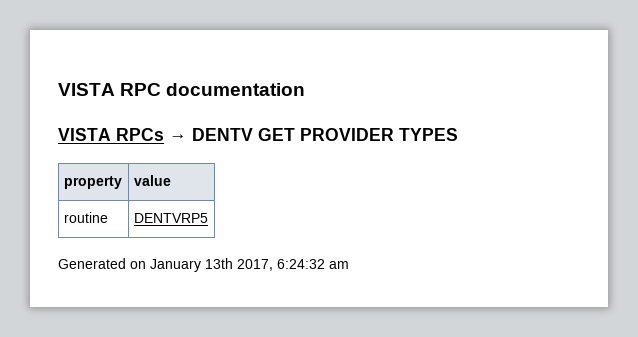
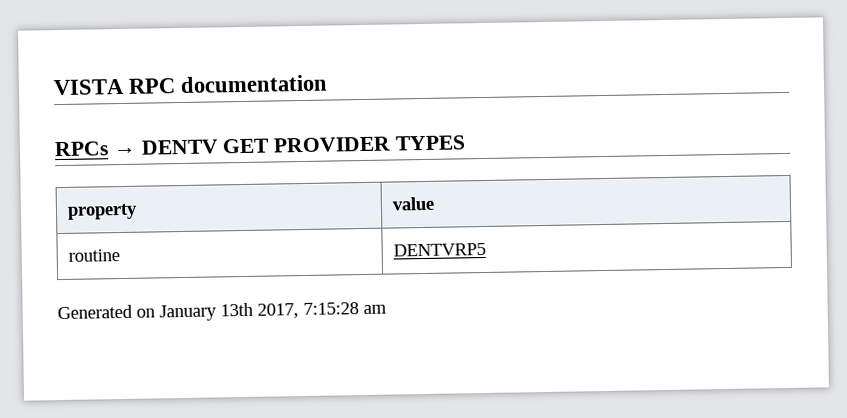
- VISTA RPCs → DENTV GET PROVIDER TYPES
+ RPCs → DENTV GET PROVIDER TYPES
- Generated on January 13th 2017, 6:24:32 am
+ Generated on January 13th 2017, 7:15:28 am

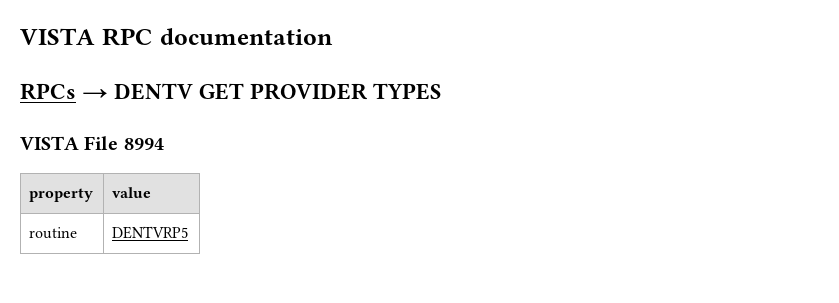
+ VISTA File 8994
- Generated on January 13th 2017, 7:15:28 am

